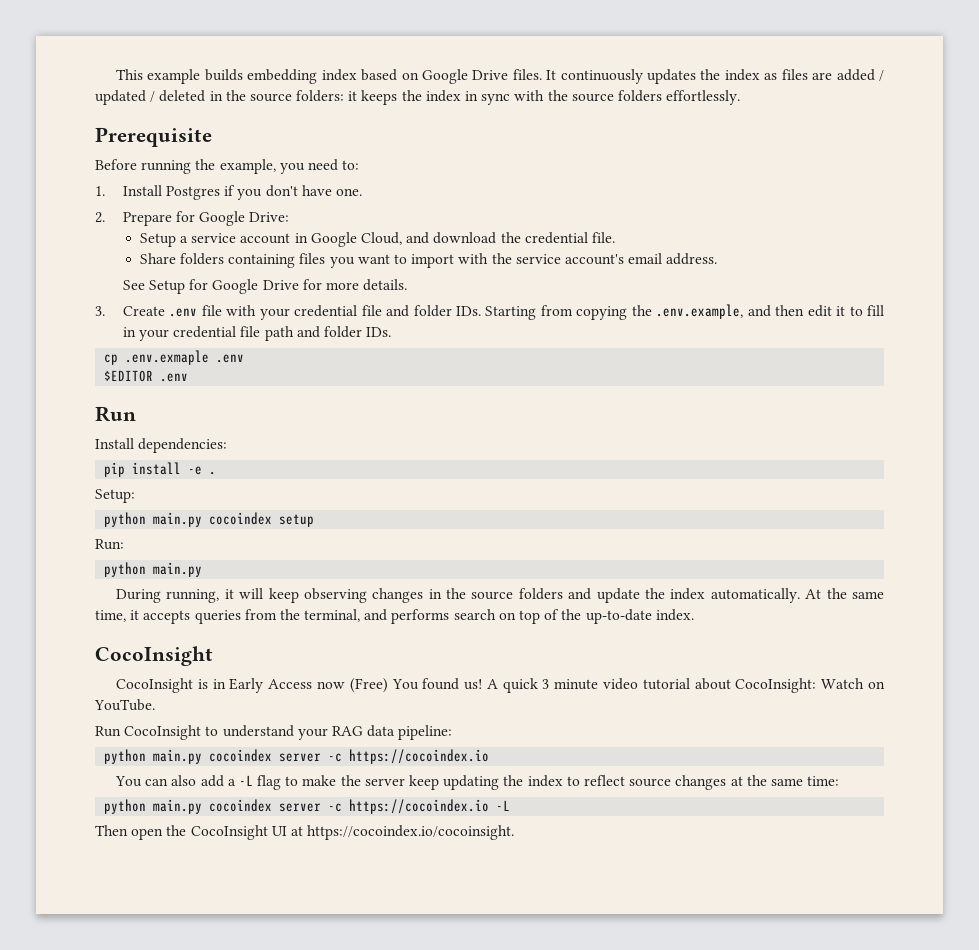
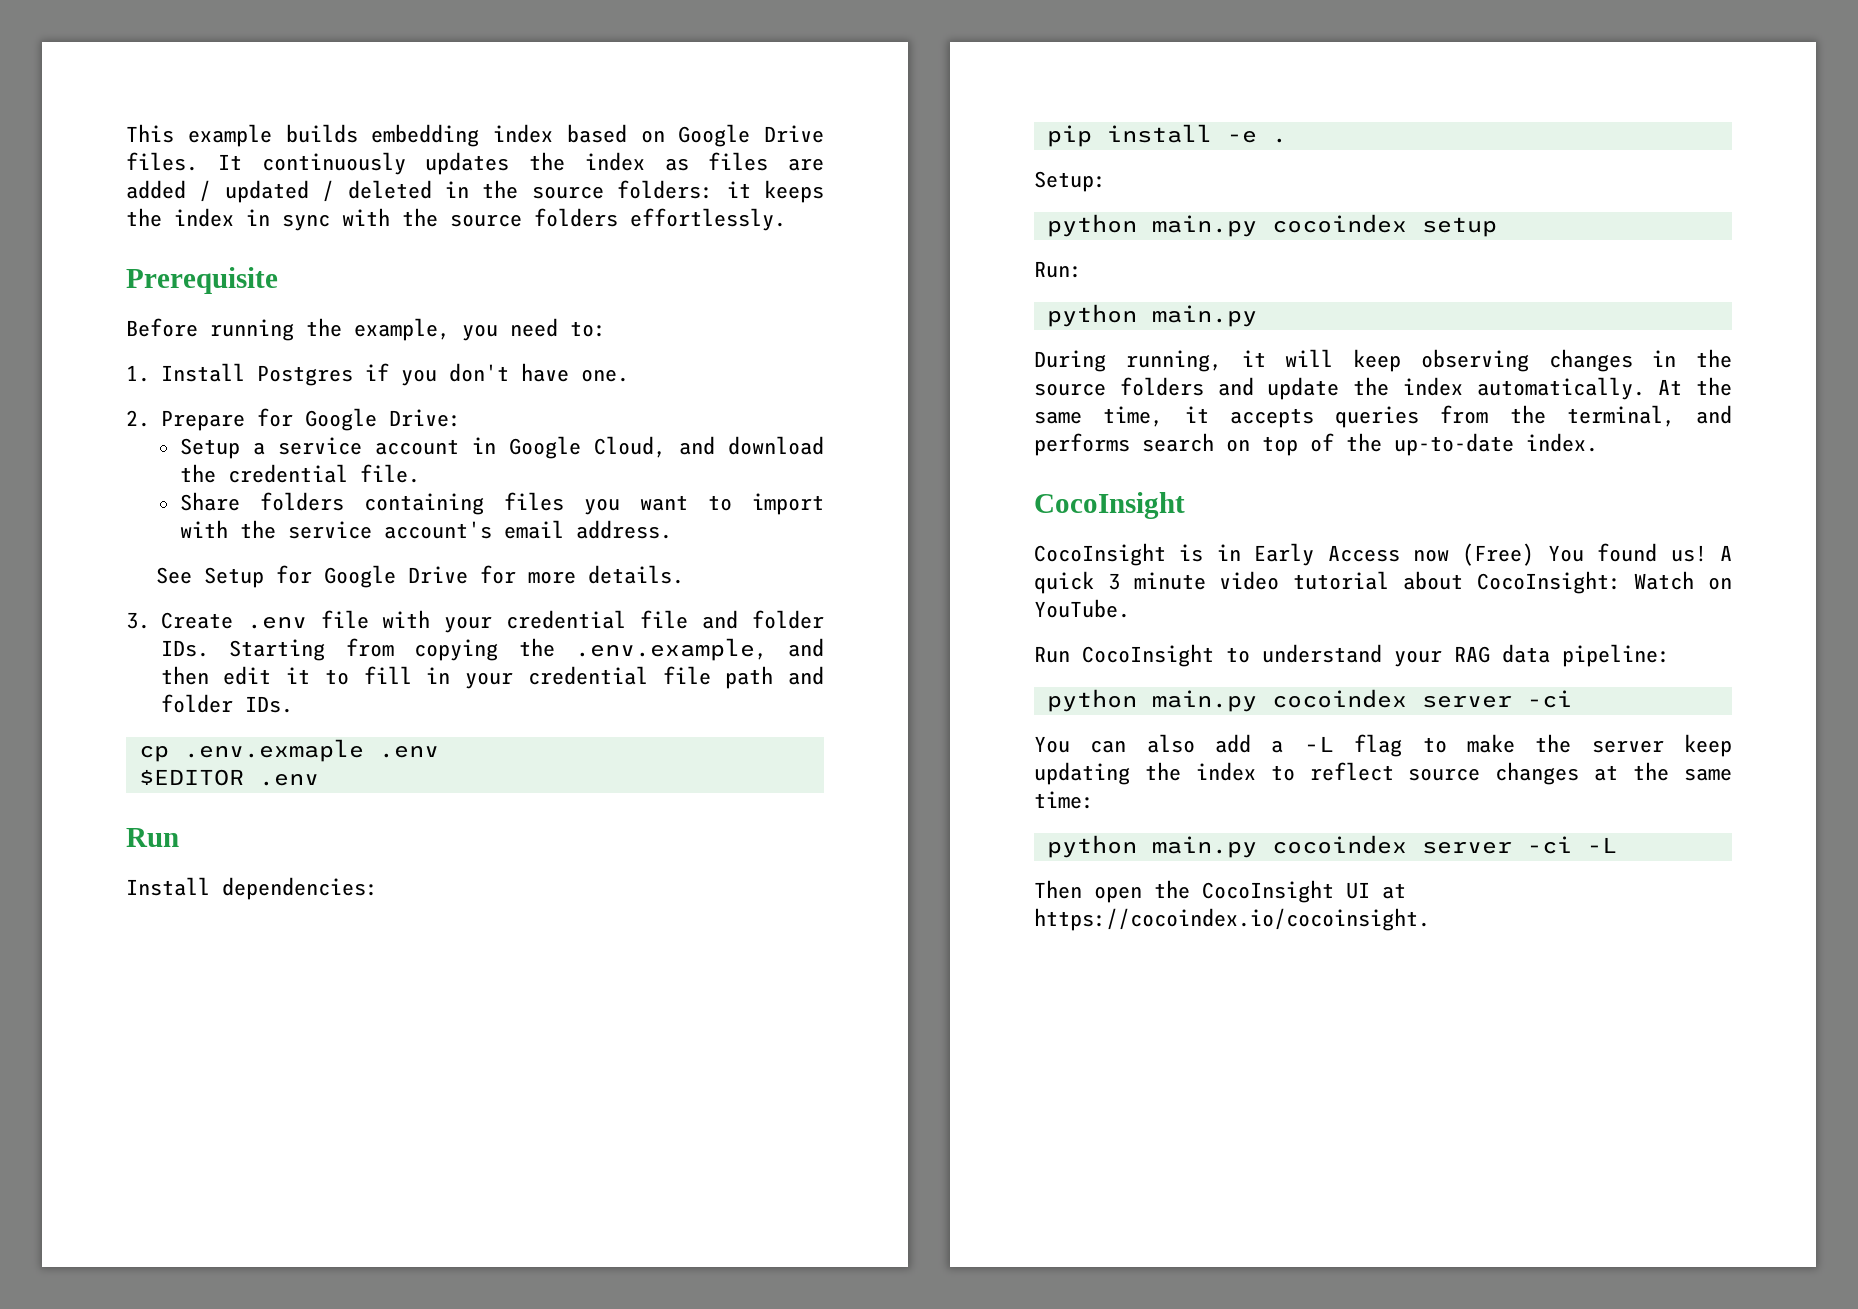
  Run CocoInsight to understand your RAG data pipeline:
- python main.py cocoindex server -c https://cocoindex.io
+ python main.py cocoindex server -ci
- python main.py cocoindex server -c https://cocoindex.io -L
+ python main.py cocoindex server -ci -L

